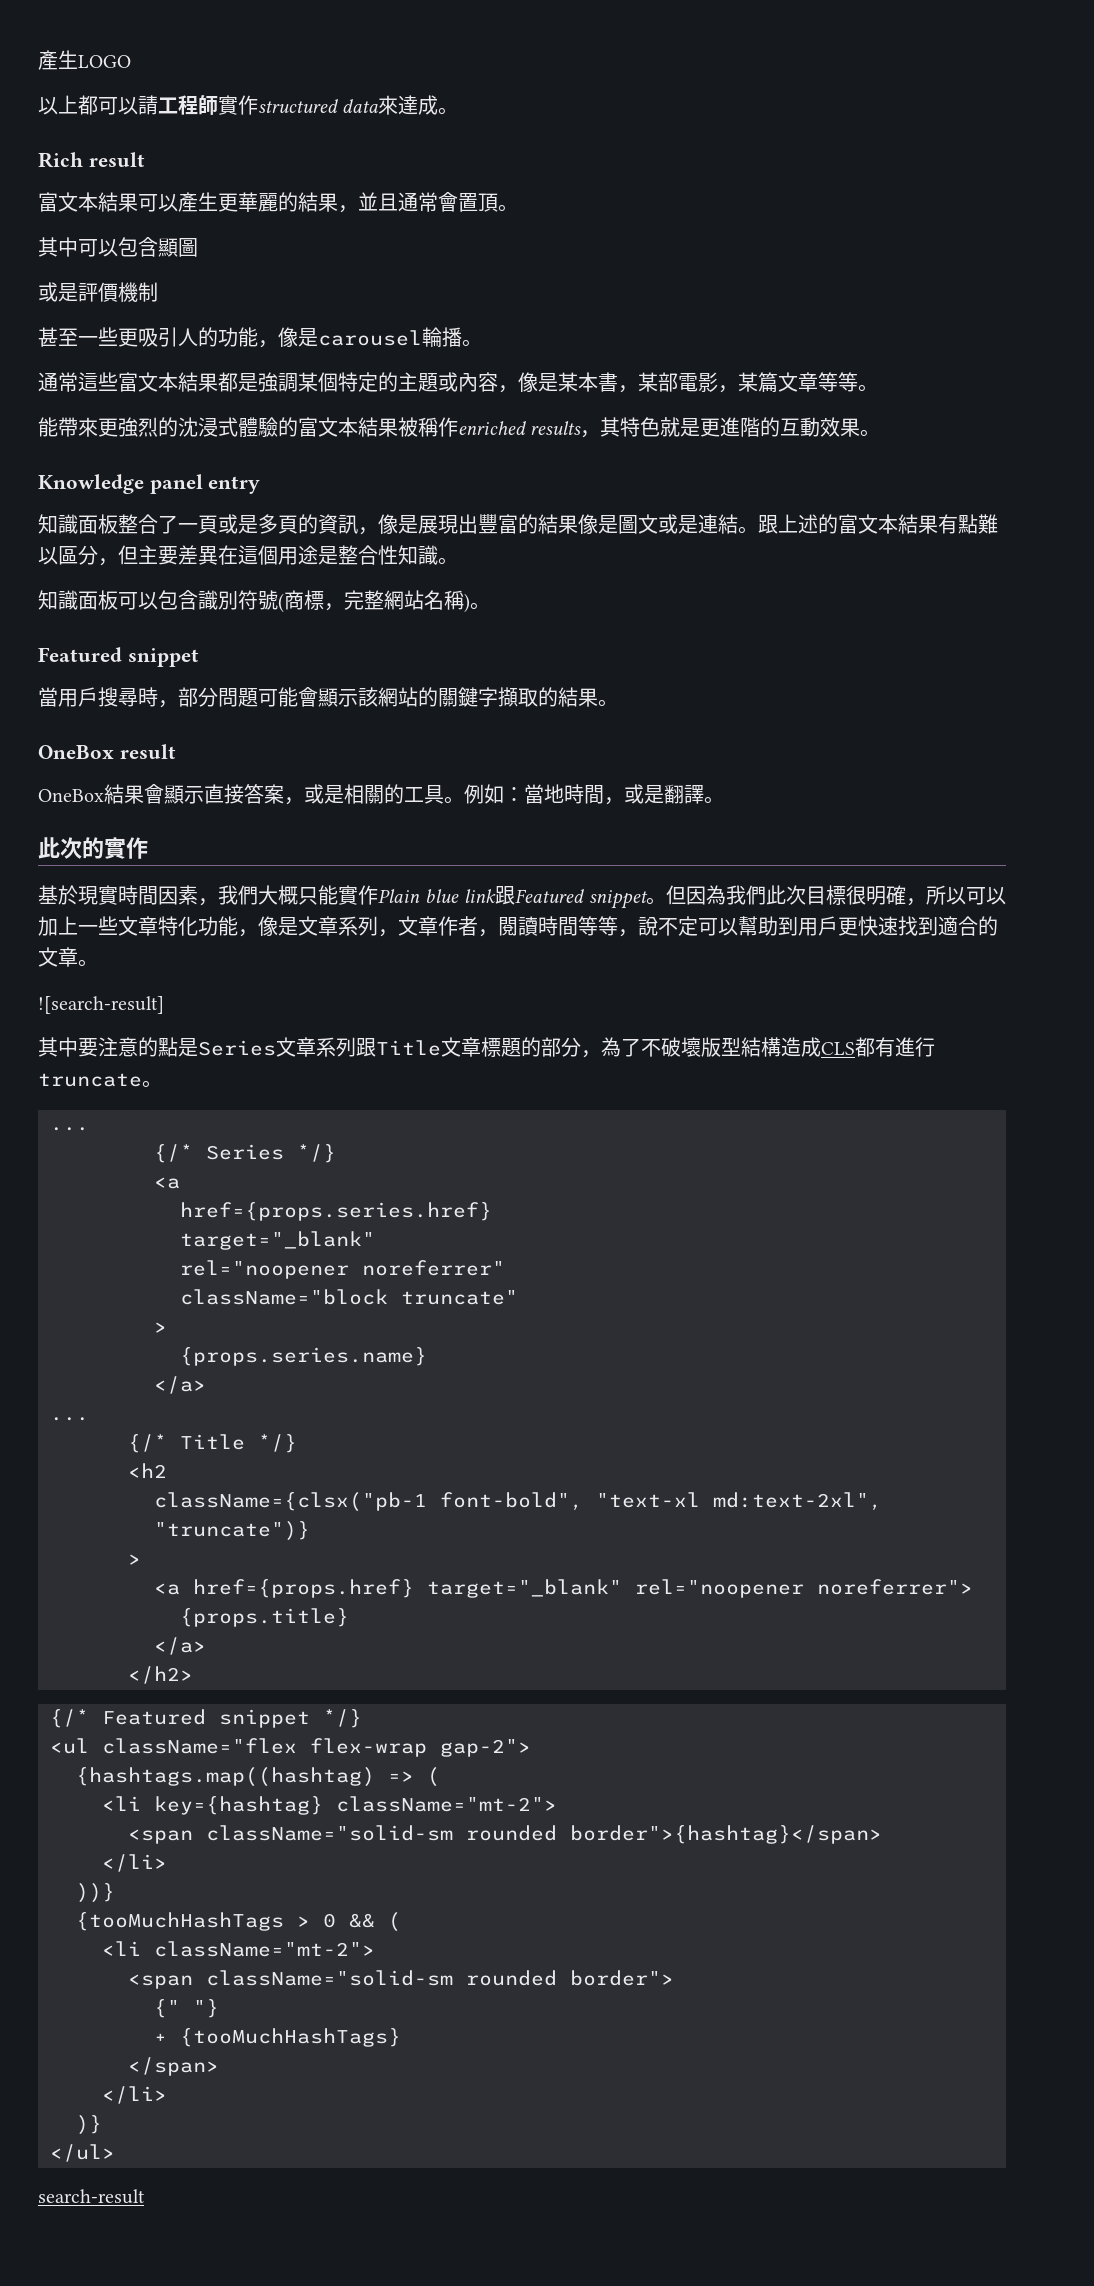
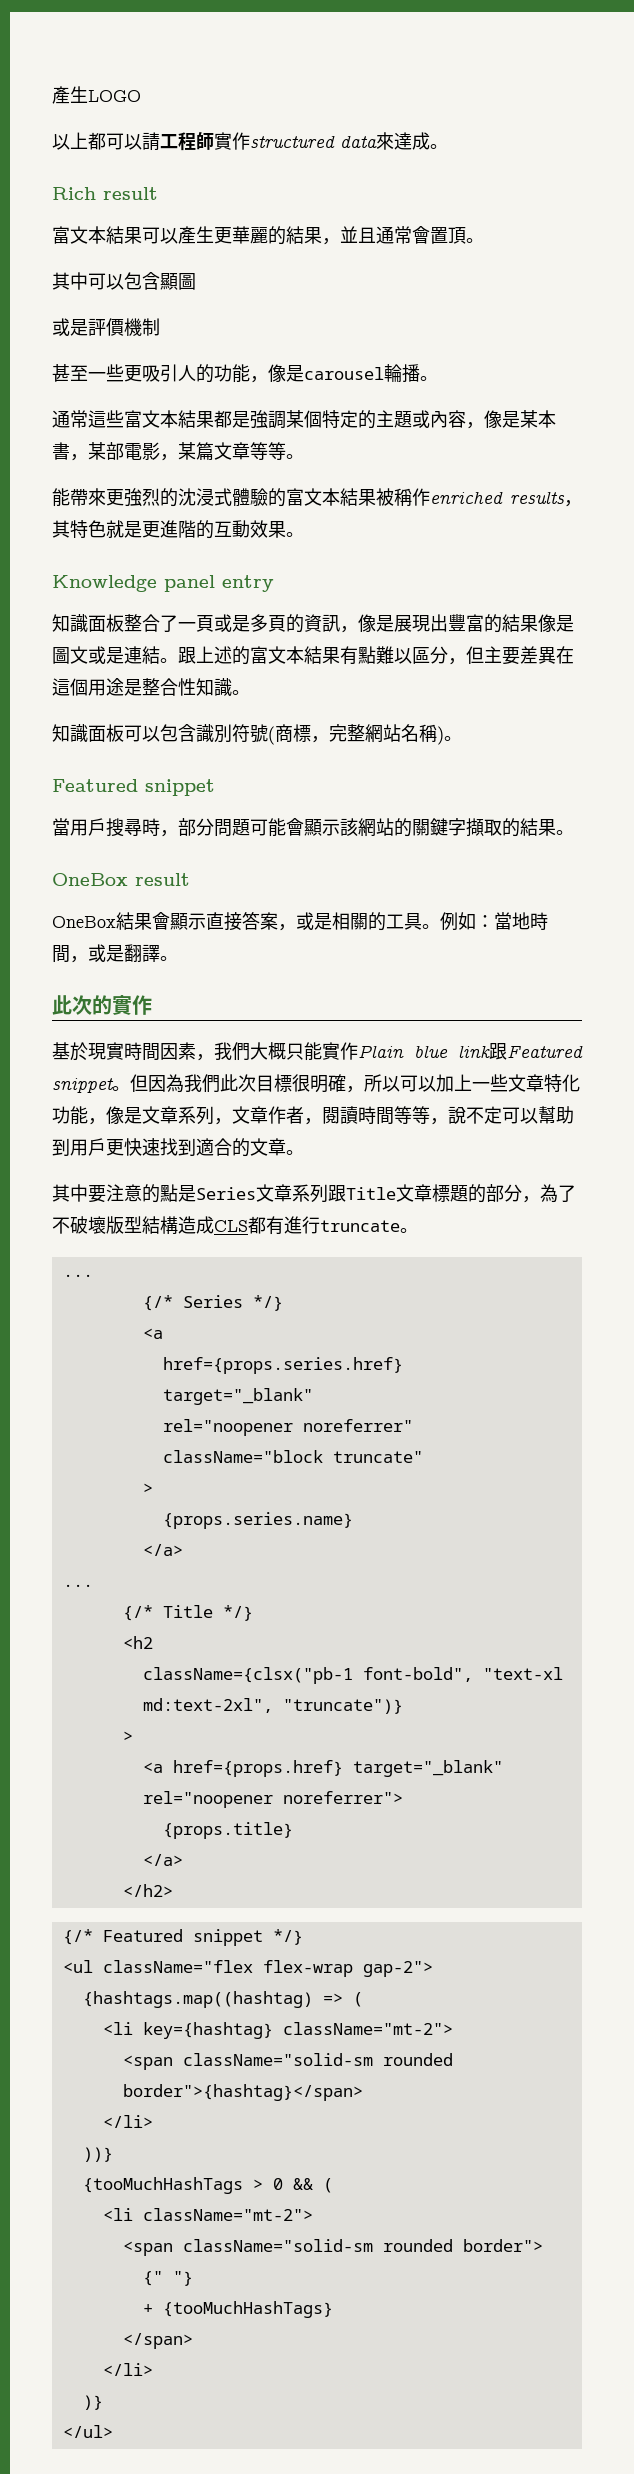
- ![search-result]
- search-result

